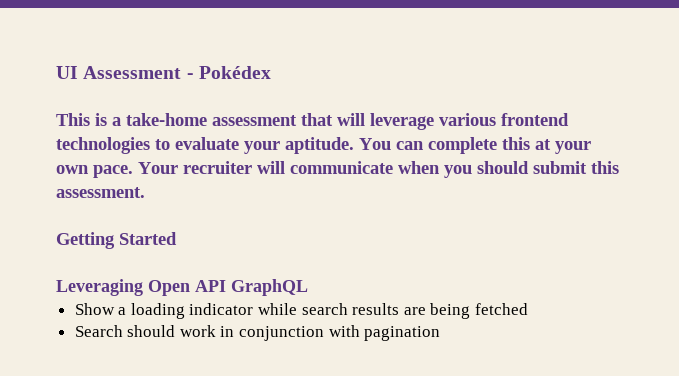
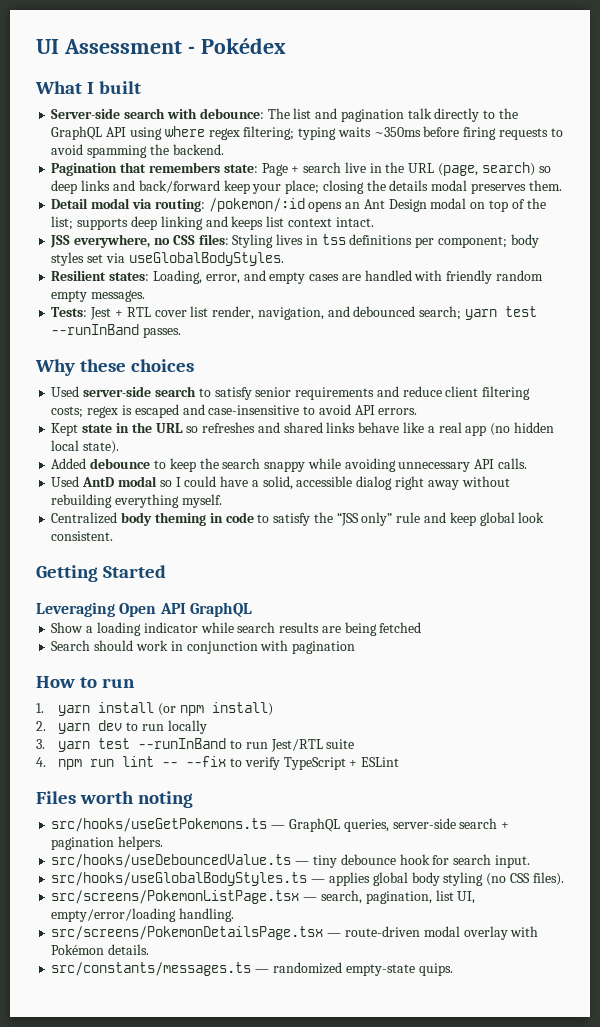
- This is a take-home assessment that will leverage various frontend technologies to evaluate your aptitude. You can complete this at your own pace. Your recruiter will communicate when you should submit this assessment.
+ What I built
+ Server-side search with debounce: The list and pagination talk directly to the GraphQL API using where regex filtering; typing waits ~350ms before firing requests to avoid spamming the backend.
+ Pagination that remembers state: Page + search live in the URL (page, search) so deep links and back/forward keep your place; closing the details modal preserves them.
+ Detail modal via routing: /pokemon/:id opens an Ant Design modal on top of the list; supports deep linking and keeps list context intact.
+ JSS everywhere, no CSS files: Styling lives in tss definitions per component; body styles set via useGlobalBodyStyles.
+ Resilient states: Loading, error, and empty cases are handled with friendly random empty messages.
+ Tests: Jest + RTL cover list render, navigation, and debounced search; yarn test --runInBand passes.
+ Why these choices
+ Used server-side search to satisfy senior requirements and reduce client filtering costs; regex is escaped and case-insensitive to avoid API errors.
+ Kept state in the URL so refreshes and shared links behave like a real app (no hidden local state).
+ Added debounce to keep the search snappy while avoiding unnecessary API calls.
+ Used AntD modal so I could have a solid, accessible dialog right away without rebuilding everything myself.
+ Centralized body theming in code to satisfy the “JSS only” rule and keep global look consistent.
+ How to run
+ 1. yarn install (or npm install)
+ 2. yarn dev to run locally
+ 3. yarn test --runInBand to run Jest/RTL suite
+ 4. npm run lint -- --fix to verify TypeScript + ESLint
+ Files worth noting
+ src/hooks/useGetPokemons.ts — GraphQL queries, server-side search + pagination helpers.
+ src/hooks/useDebouncedValue.ts — tiny debounce hook for search input.
+ src/hooks/useGlobalBodyStyles.ts — applies global body styling (no CSS files).
+ src/screens/PokemonListPage.tsx — search, pagination, list UI, empty/error/loading handling.
+ src/screens/PokemonDetailsPage.tsx — route-driven modal overlay with Pokémon details.
+ src/constants/messages.ts — randomized empty-state quips.

